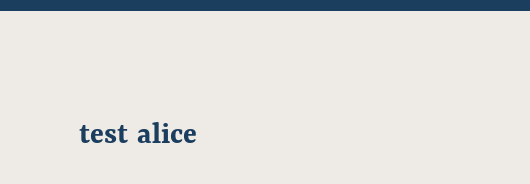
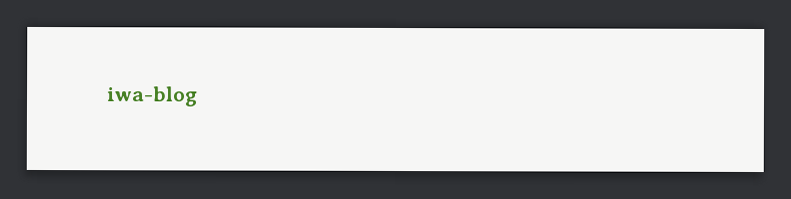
- test alice
+ iwa-blog

